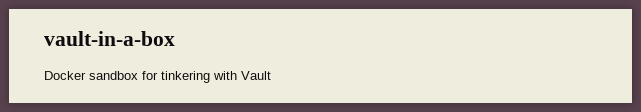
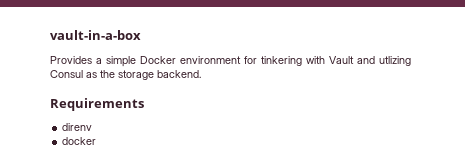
- Docker sandbox for tinkering with Vault
+ Provides a simple Docker environment for tinkering with Vault and utlizing Consul as the storage backend.
+ Requirements
+ direnv
+ docker

